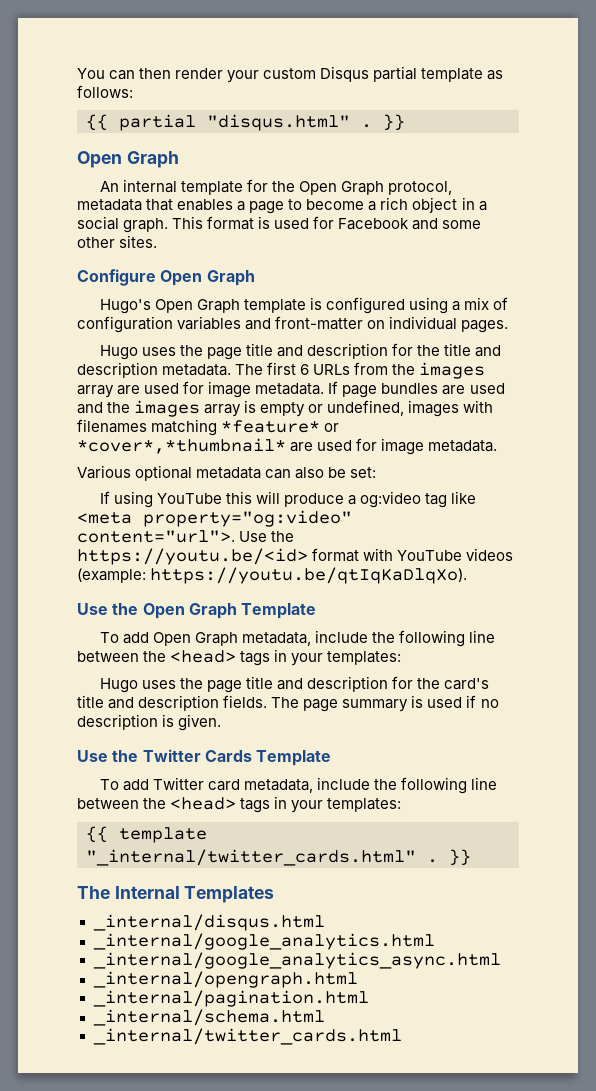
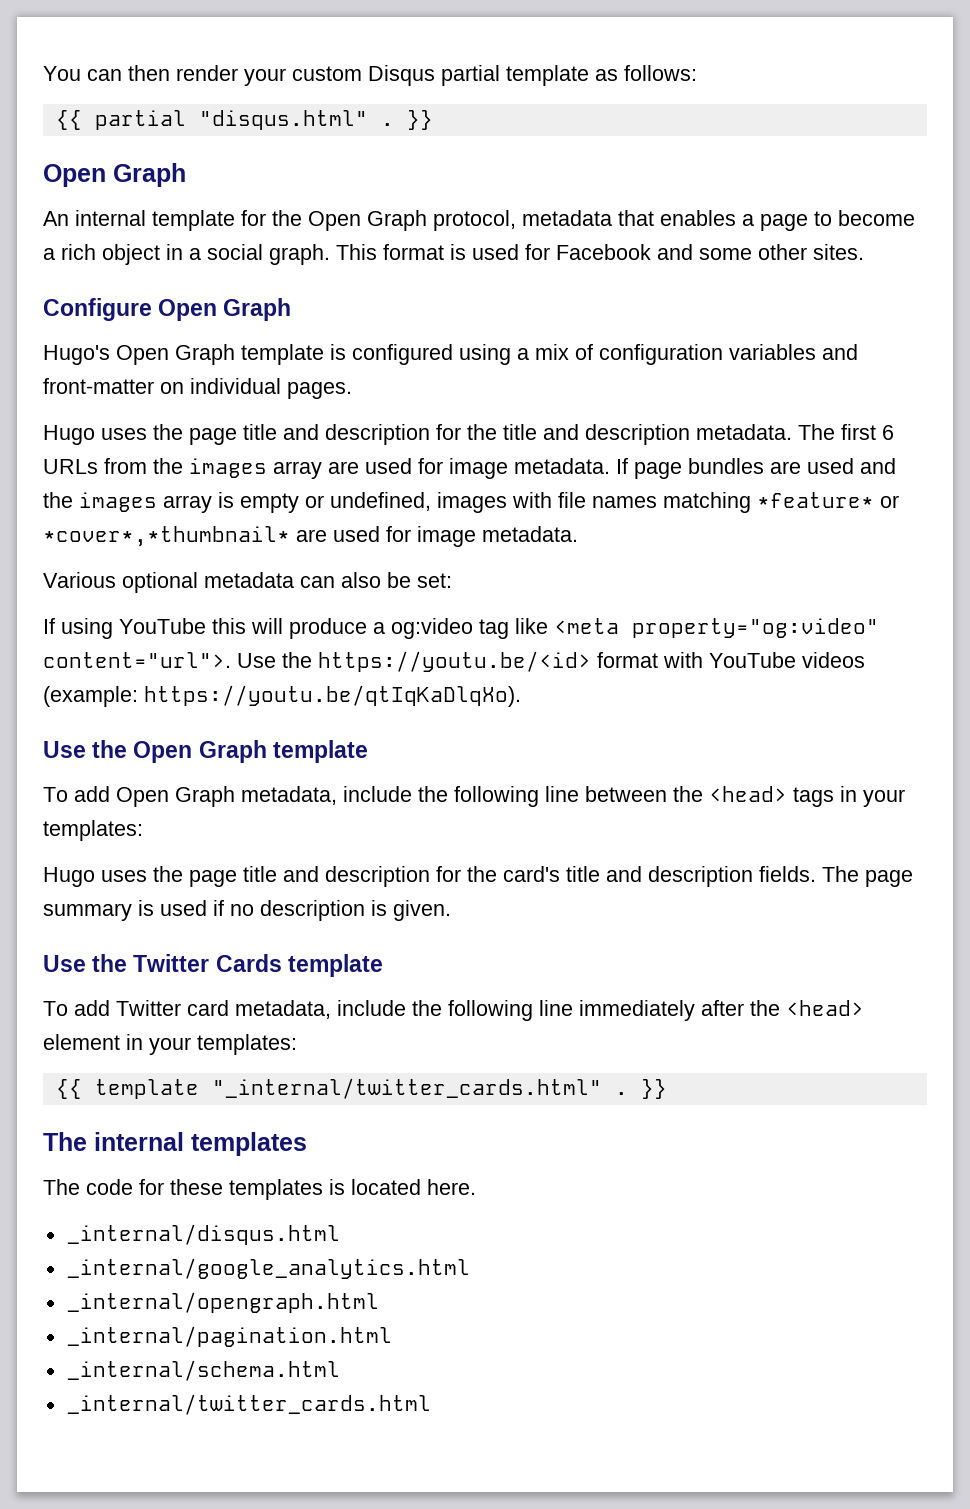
- If page bundles are used and the images array is empty or undefined, images with filenames matching *feature* or *cover*,*thumbnail* are used for image metadata.
+ If page bundles are used and the images array is empty or undefined, images with file names matching *feature* or *cover*,*thumbnail* are used for image metadata.
- Use the Open Graph Template
+ Use the Open Graph template
- Use the Twitter Cards Template
+ Use the Twitter Cards template
- To add Twitter card metadata, include the following line between the <head> tags in your templates:
+ To add Twitter card metadata, include the following line immediately after the <head> element in your templates:
- The Internal Templates
+ The internal templates
+ The code for these templates is located here.
- _internal/google_analytics_async.html

